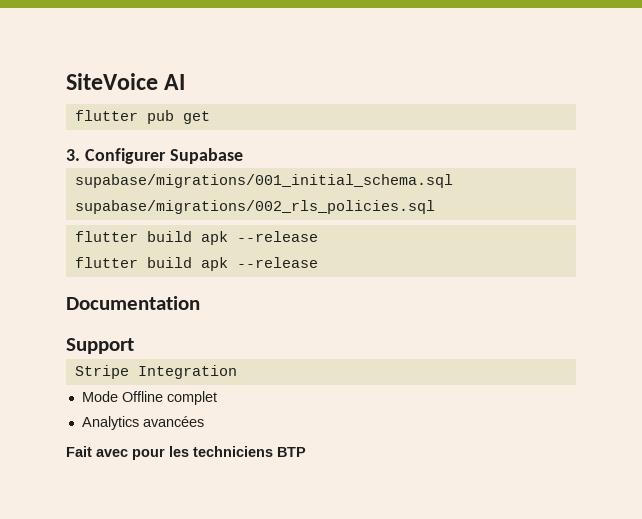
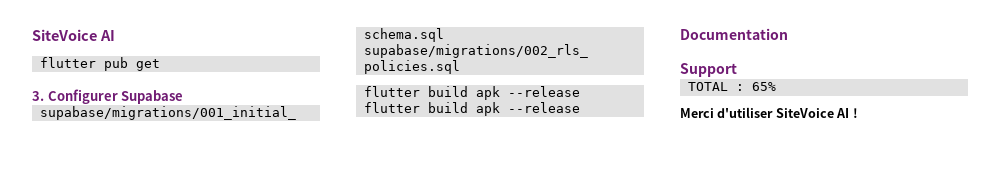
- Stripe Integration
- Mode Offline complet
- Analytics avancées
- Fait avec pour les techniciens BTP
+ TOTAL : 65%
+ Merci d'utiliser SiteVoice AI !

